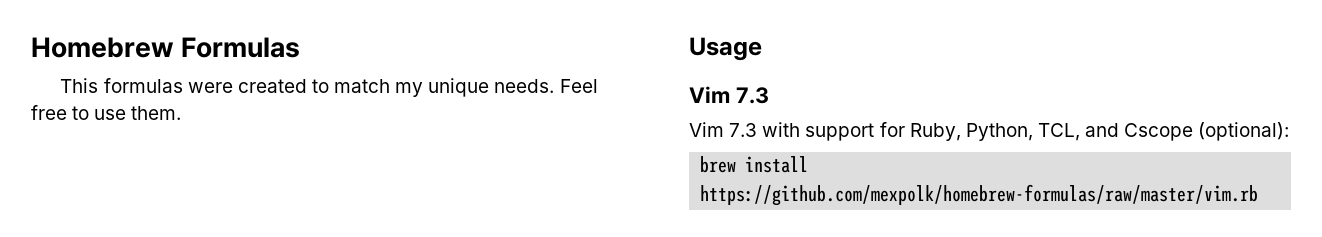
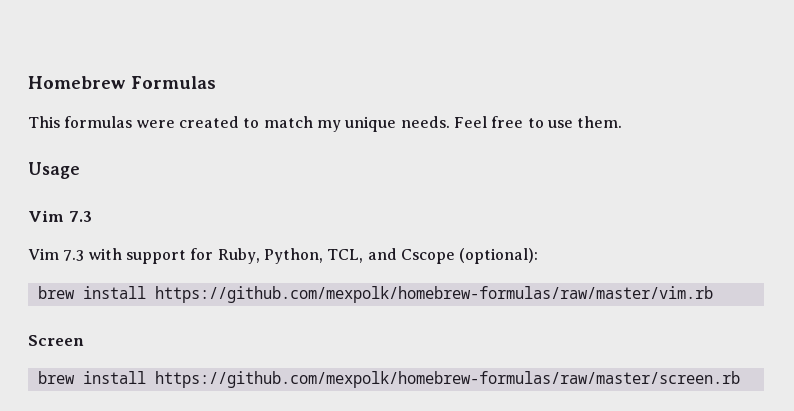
+ Screen
+ brew install https://github.com/mexpolk/homebrew-formulas/raw/master/screen.rb

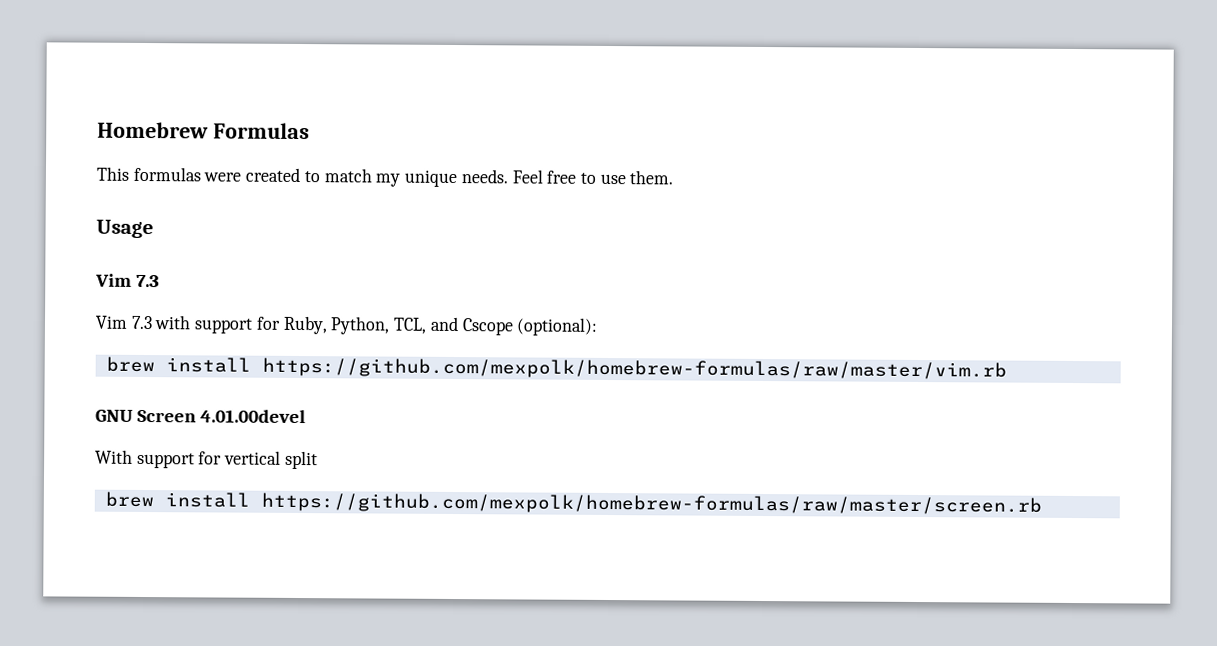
- Screen
+ GNU Screen 4.01.00devel
+ With support for vertical split

